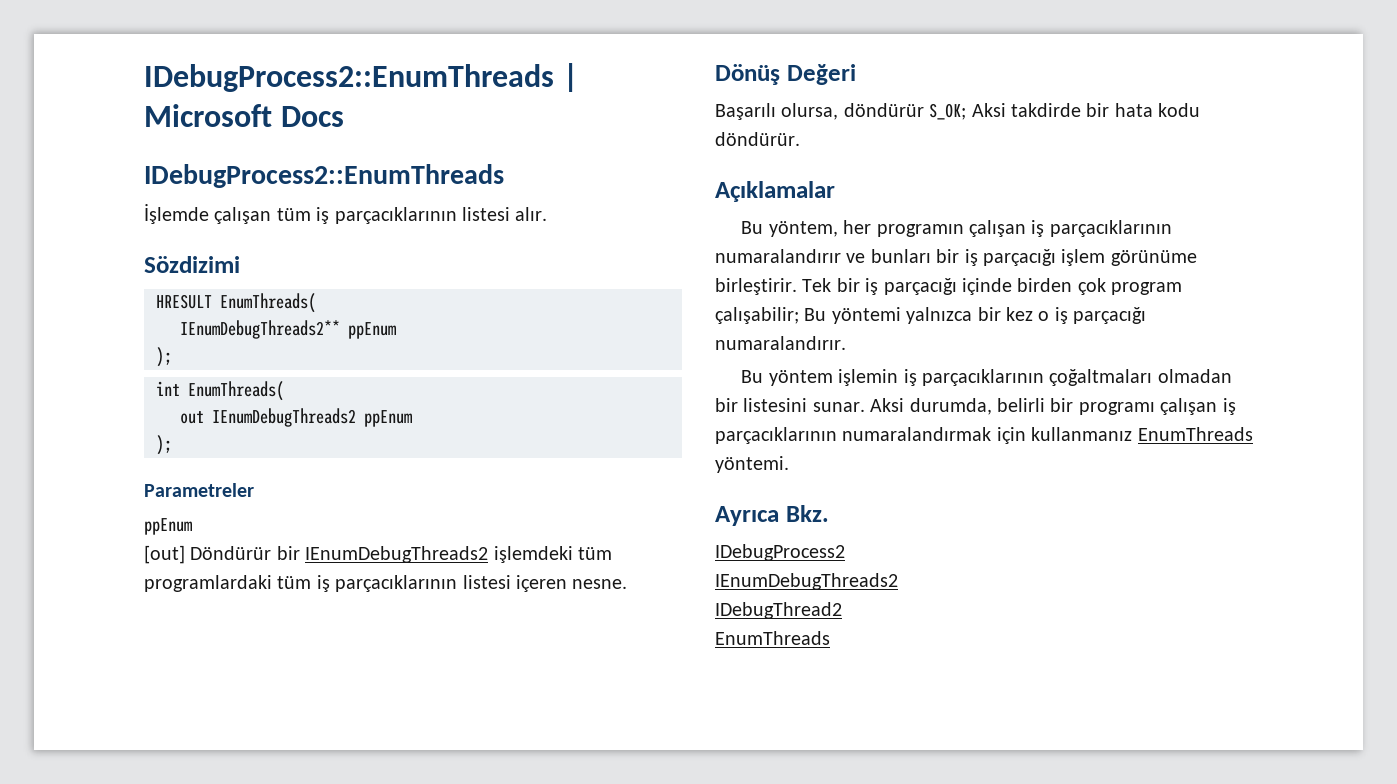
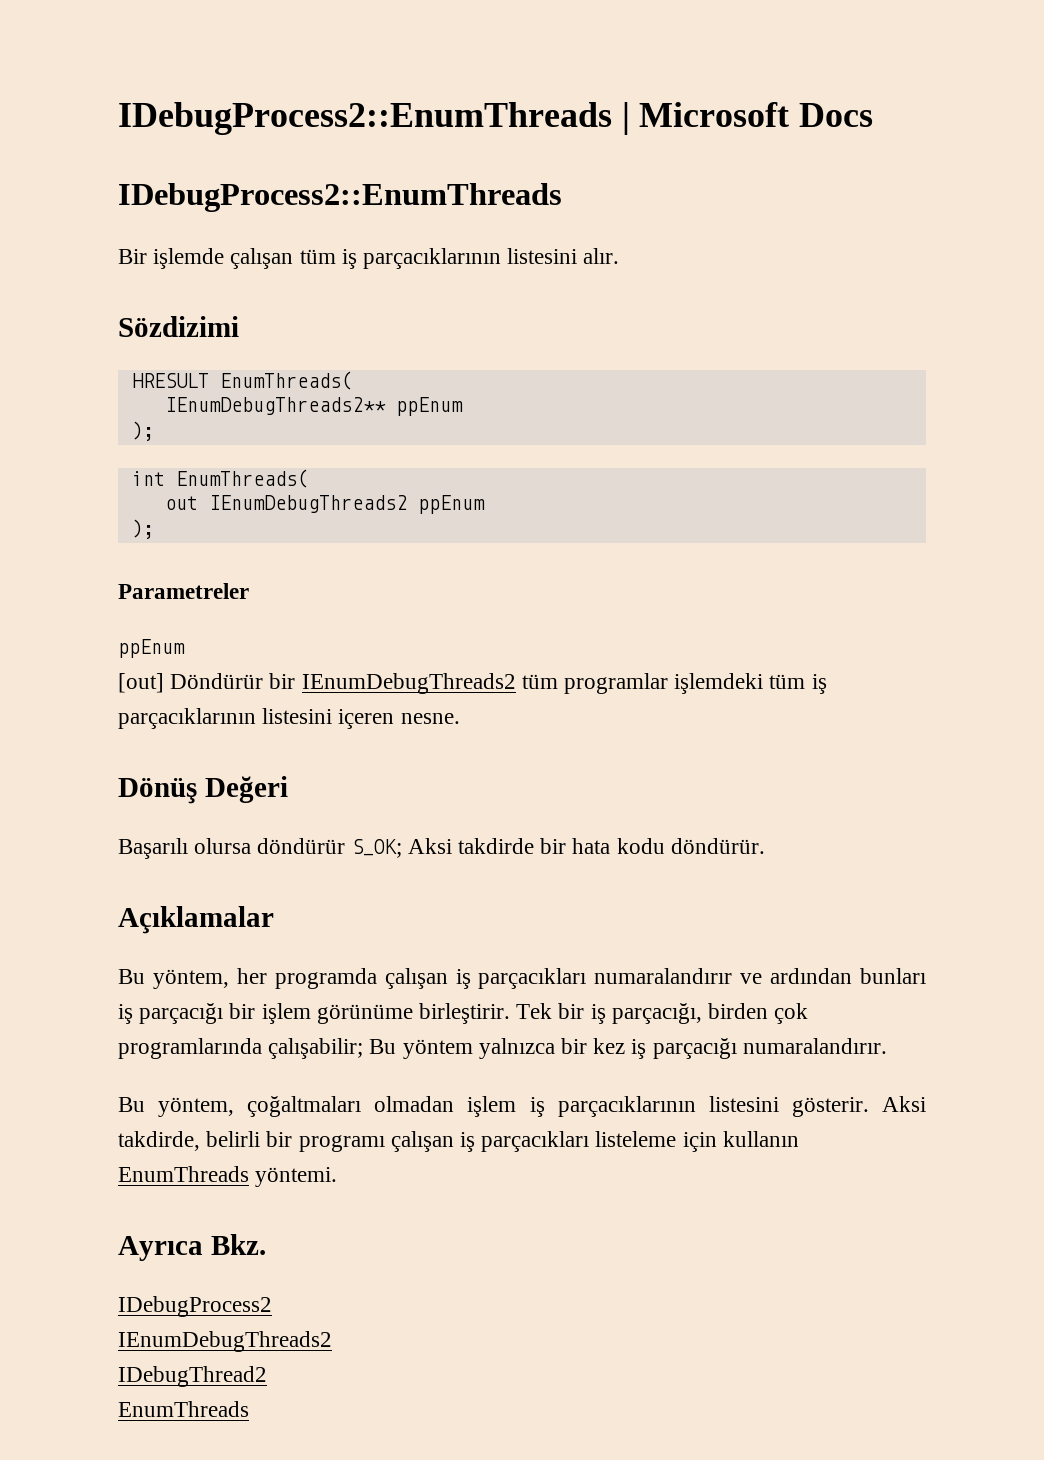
- İşlemde çalışan tüm iş parçacıklarının listesi alır.
+ Bir işlemde çalışan tüm iş parçacıklarının listesini alır.
- [out] Döndürür bir IEnumDebugThreads2 işlemdeki tüm programlardaki tüm iş parçacıklarının listesi içeren nesne.
+ [out] Döndürür bir IEnumDebugThreads2 tüm programlar işlemdeki tüm iş parçacıklarının listesini içeren nesne.
- Başarılı olursa, döndürür S_OK; Aksi takdirde bir hata kodu döndürür.
+ Başarılı olursa döndürür S_OK; Aksi takdirde bir hata kodu döndürür.
- Bu yöntem, her programın çalışan iş parçacıklarının numaralandırır ve bunları bir iş parçacığı işlem görünüme birleştirir.
+ Bu yöntem, her programda çalışan iş parçacıkları numaralandırır ve ardından bunları iş parçacığı bir işlem görünüme birleştirir.
- Tek bir iş parçacığı içinde birden çok program çalışabilir; Bu yöntemi yalnızca bir kez o iş parçacığı numaralandırır.
+ Tek bir iş parçacığı, birden çok programlarında çalışabilir; Bu yöntem yalnızca bir kez iş parçacığı numaralandırır.
- Bu yöntem işlemin iş parçacıklarının çoğaltmaları olmadan bir listesini sunar. Aksi durumda, belirli bir programı çalışan iş parçacıklarının numaralandırmak için kullanmanız EnumThreads yöntemi.
+ Bu yöntem, çoğaltmaları olmadan işlem iş parçacıklarının listesini gösterir. Aksi takdirde, belirli bir programı çalışan iş parçacıkları listeleme için kullanın EnumThreads yöntemi.

